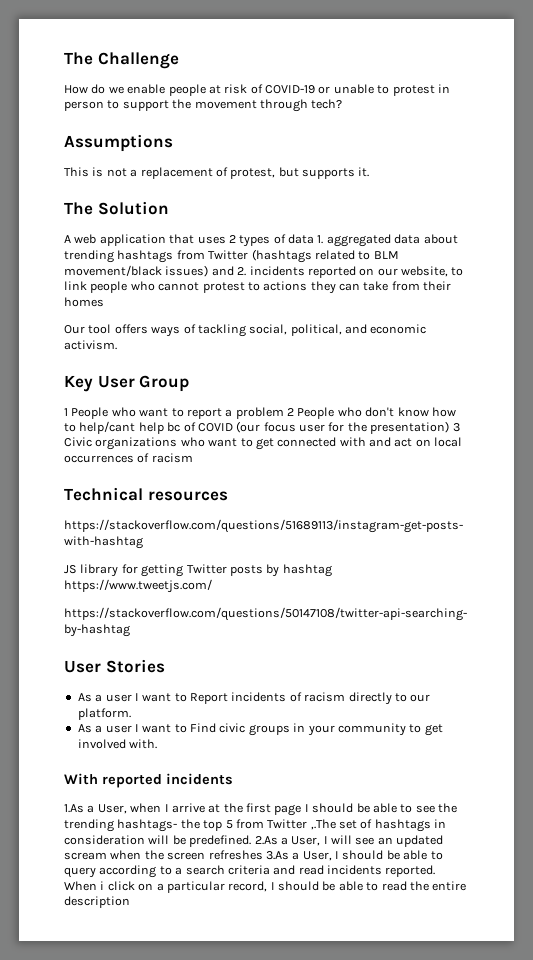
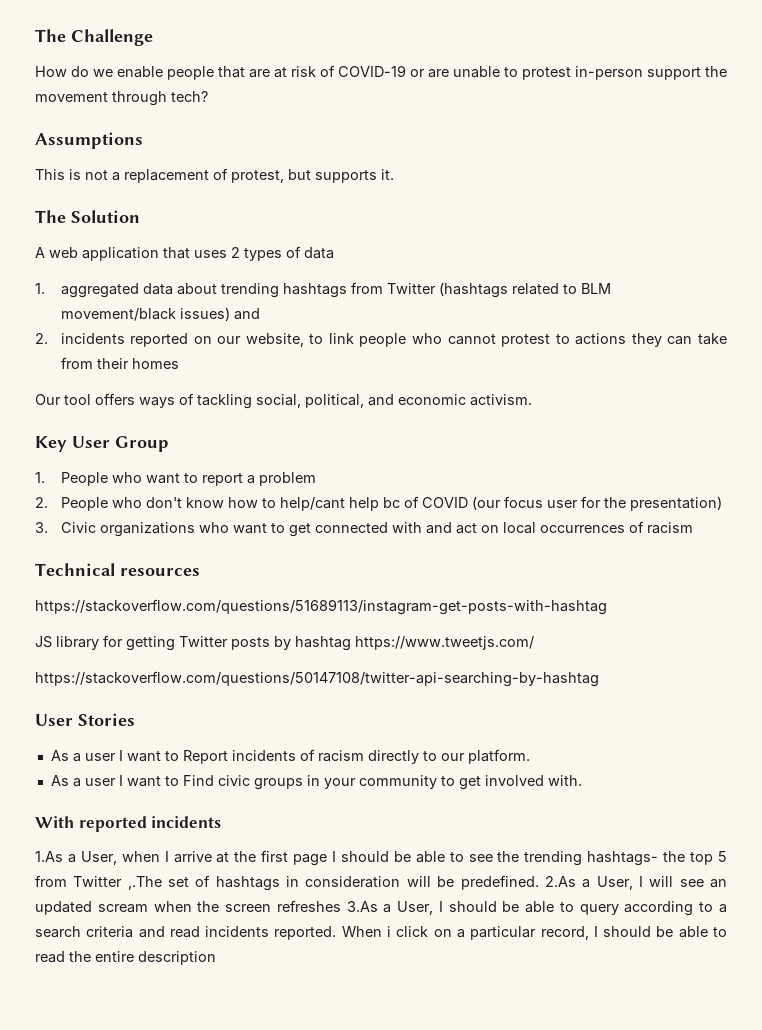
- How do we enable people at risk of COVID-19 or unable to protest in person to support the movement through tech?
+ How do we enable people that are at risk of COVID-19 or are unable to protest in-person support the movement through tech?
- A web application that uses 2 types of data 1. aggregated data about trending hashtags from Twitter (hashtags related to BLM movement/black issues) and 2. incidents reported on our website, to link people who cannot protest to actions they can take from their homes
+ A web application that uses 2 types of data
+ 1. aggregated data about trending hashtags from Twitter (hashtags related to BLM movement/black issues) and
+ 2. incidents reported on our website, to link people who cannot protest to actions they can take from their homes
- 1 People who want to report a problem 2 People who don't know how to help/cant help bc of COVID (our focus user for the presentation) 3 Civic organizations who want to get connected with and act on local occurrences of racism
+ 1. People who want to report a problem
+ 2. People who don't know how to help/cant help bc of COVID (our focus user for the presentation)
+ 3. Civic organizations who want to get connected with and act on local occurrences of racism

